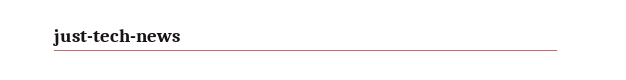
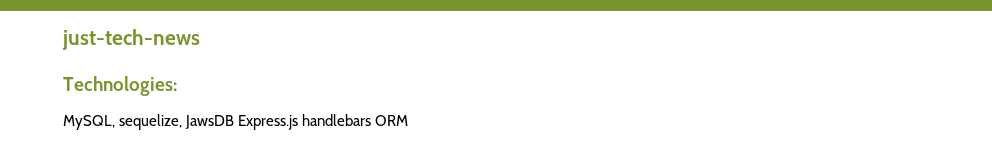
+ Technologies:
+ MySQL, sequelize, JawsDB Express.js handlebars ORM

